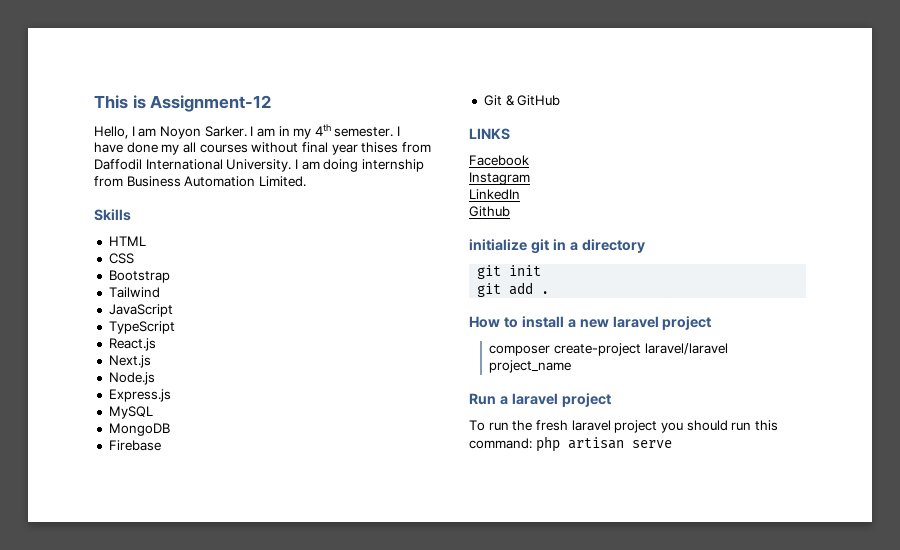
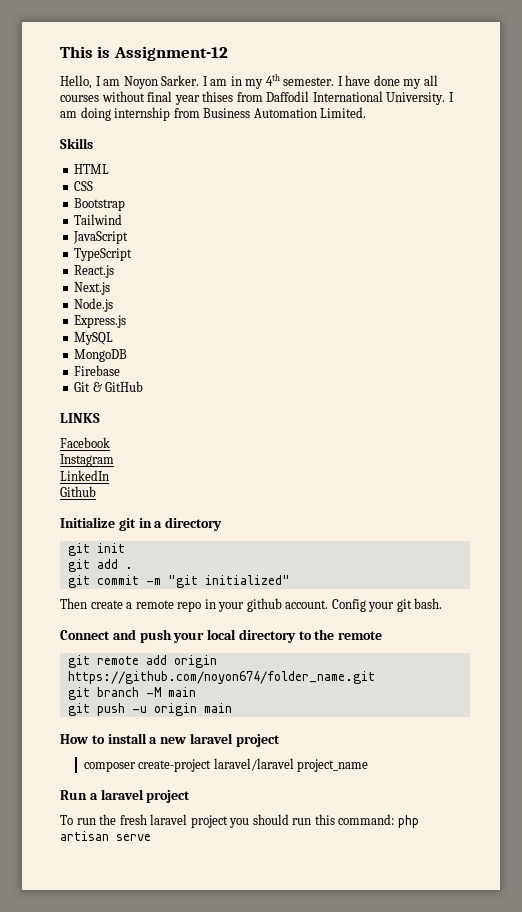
- initialize git in a directory
+ Initialize git in a directory
+ git commit -m "git initialized"
+ Then create a remote repo in your github account. Config your git bash.
+ Connect and push your local directory to the remote
+ git remote add origin https://github.com/noyon674/folder_name.git
+ git branch -M main
+ git push -u origin main

